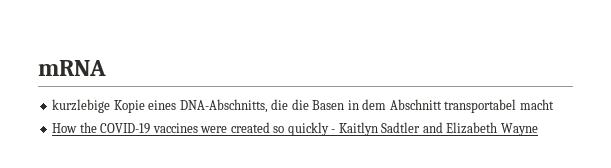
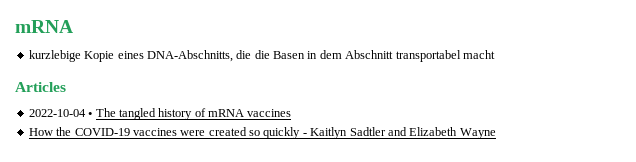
+ Articles
+ 2022-10-04 ◦ The tangled history of mRNA vaccines

